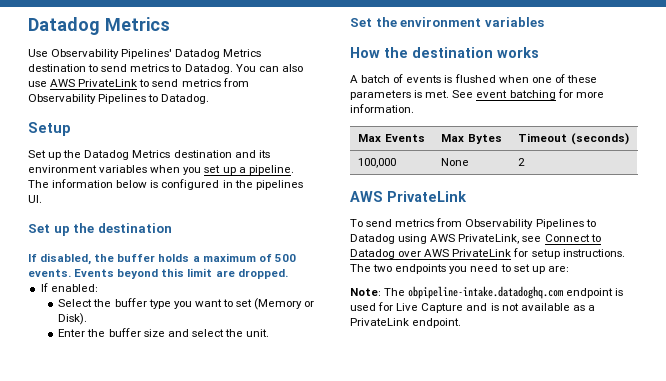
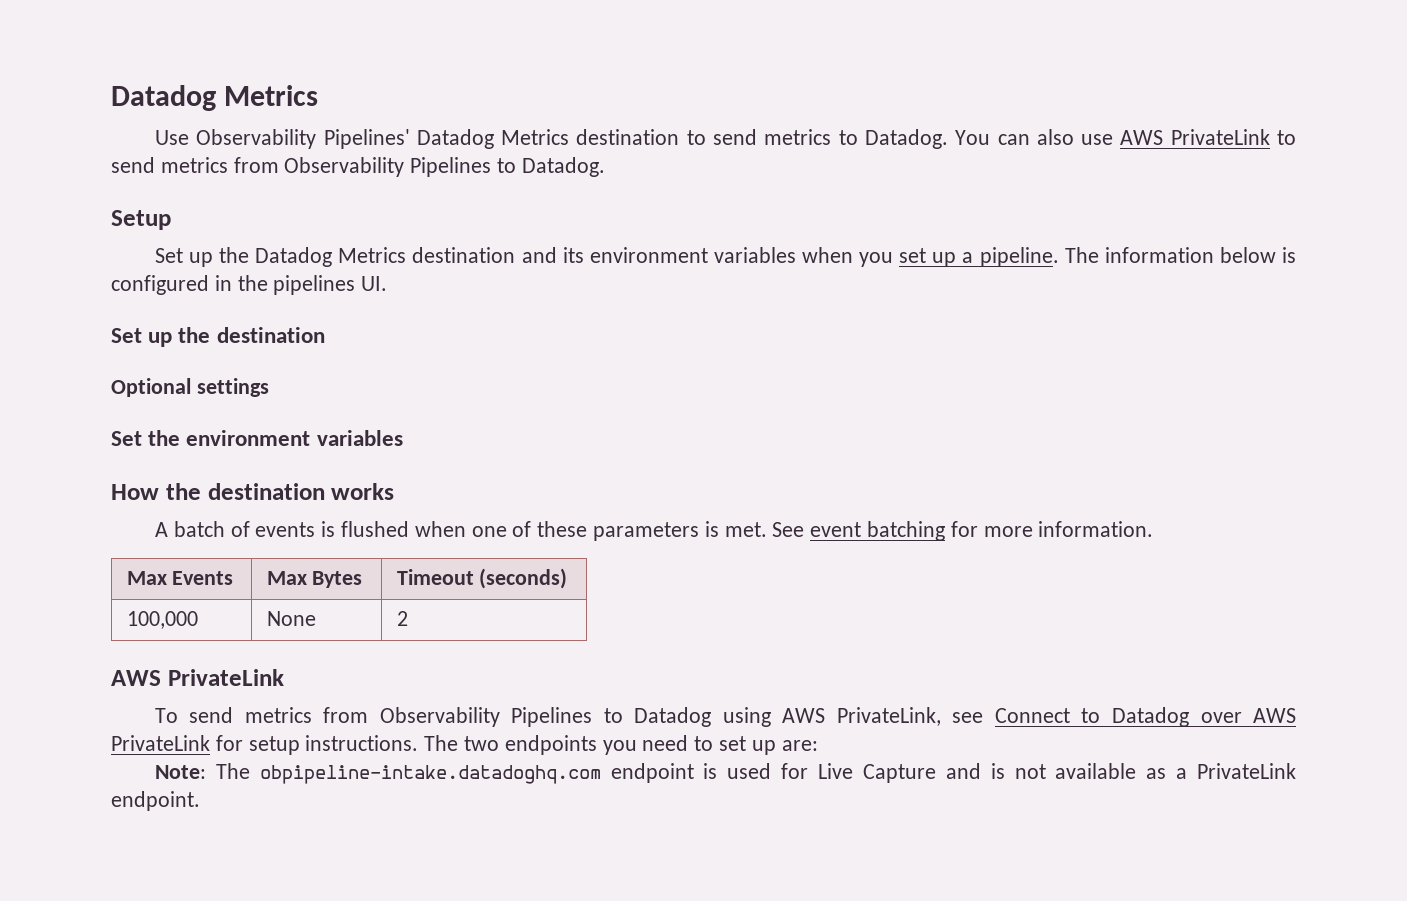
- If disabled, the buffer holds a maximum of 500 events. Events beyond this limit are dropped.
- If enabled:
- Select the buffer type you want to set (Memory or Disk).
- Enter the buffer size and select the unit.
+ Optional settings

